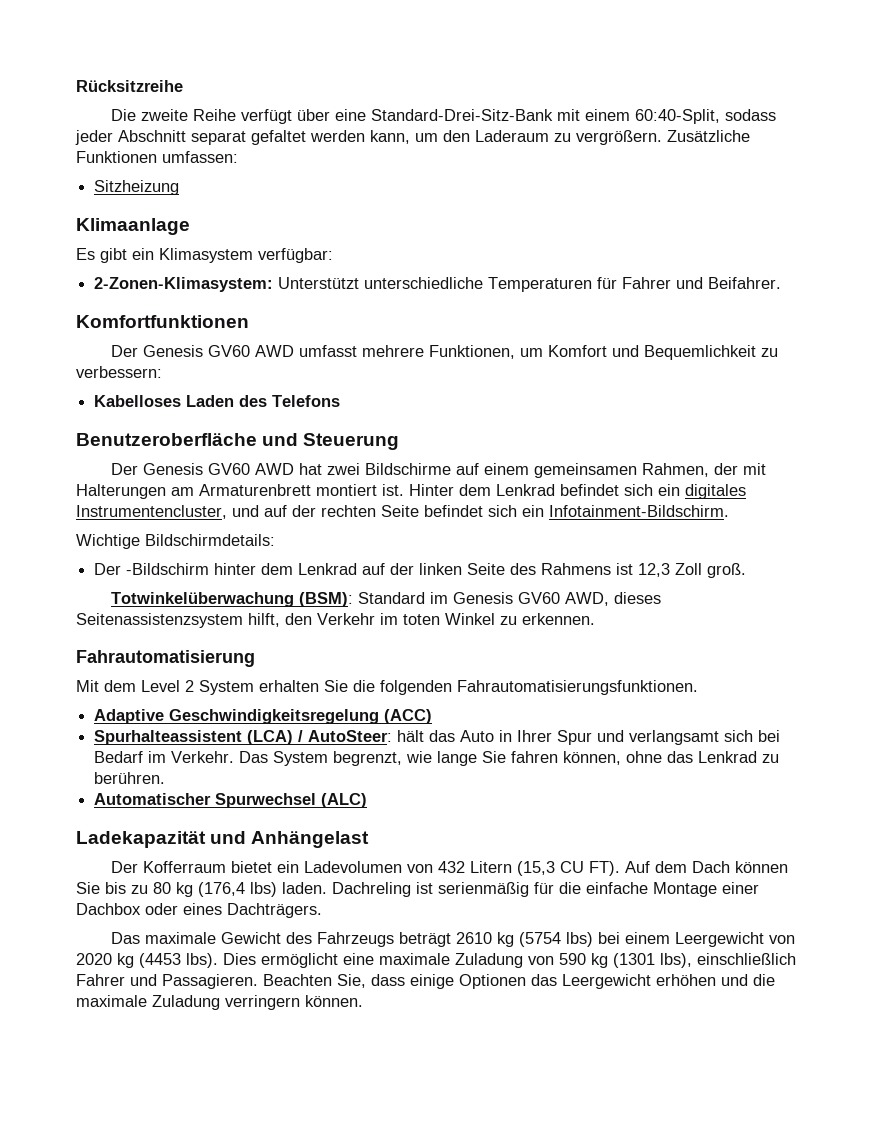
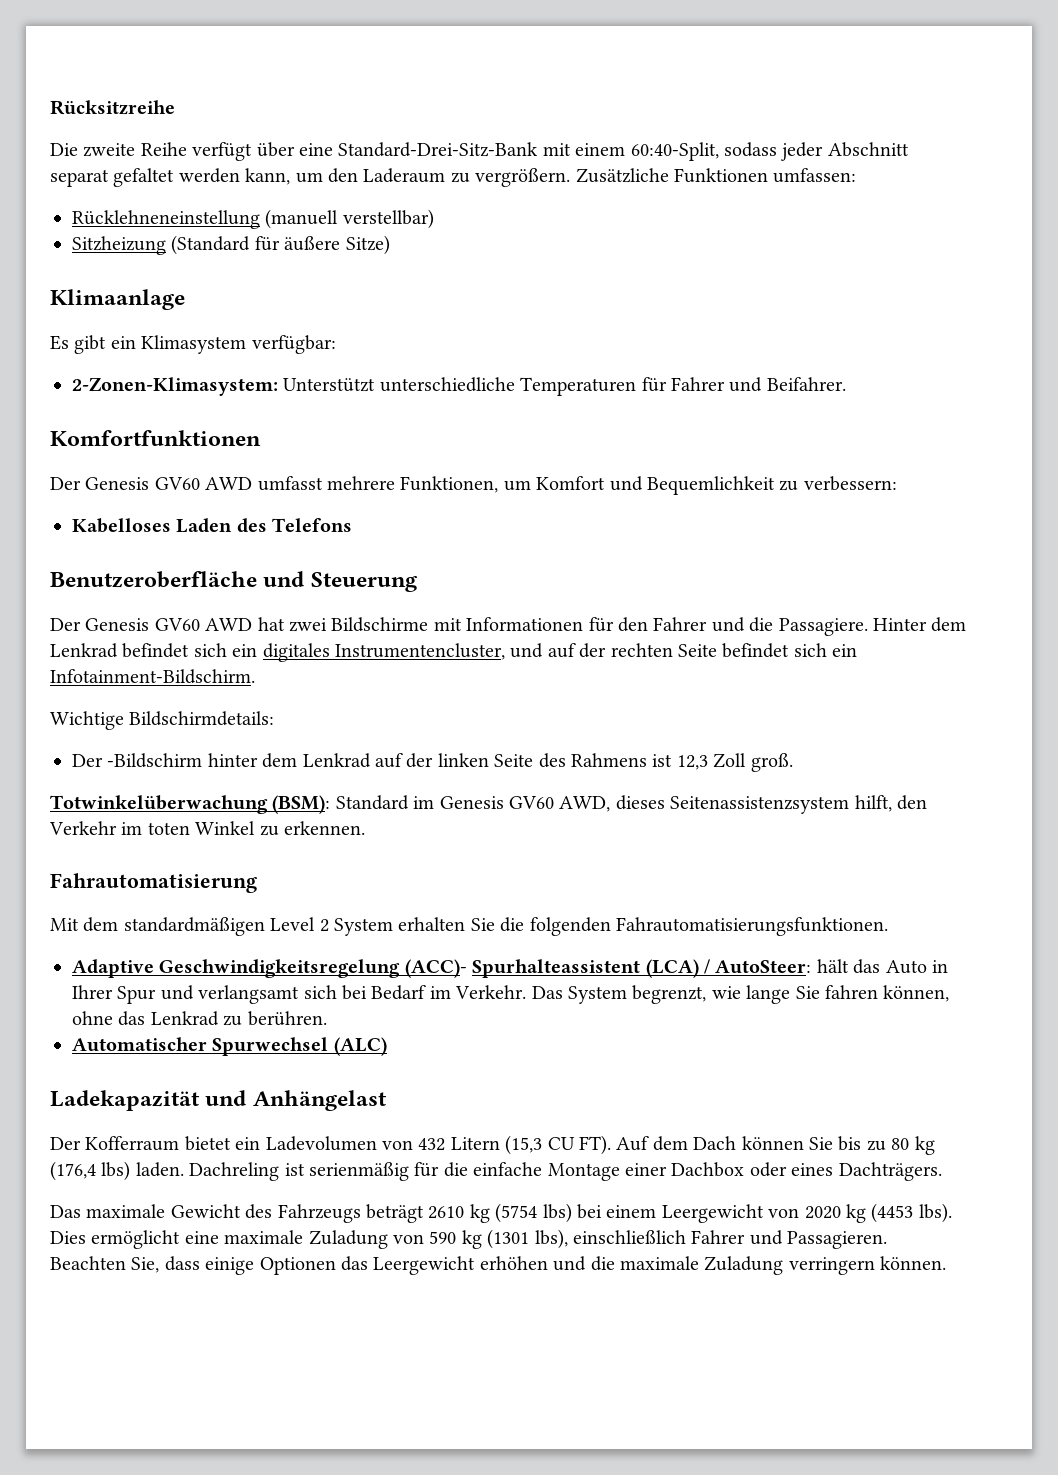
- Sitzheizung
+ Rücklehneneinstellung (manuell verstellbar)
+ Sitzheizung (Standard für äußere Sitze)
- Der Genesis GV60 AWD hat zwei Bildschirme auf einem gemeinsamen Rahmen, der mit Halterungen am Armaturenbrett montiert ist.
+ Der Genesis GV60 AWD hat zwei Bildschirme mit Informationen für den Fahrer und die Passagiere.
- Mit dem Level 2 System erhalten Sie die folgenden Fahrautomatisierungsfunktionen.
+ Mit dem standardmäßigen Level 2 System erhalten Sie die folgenden Fahrautomatisierungsfunktionen.
- Adaptive Geschwindigkeitsregelung (ACC)
- Spurhalteassistent (LCA) / AutoSteer: hält das Auto in Ihrer Spur und verlangsamt sich bei Bedarf im Verkehr.
+ Adaptive Geschwindigkeitsregelung (ACC)- Spurhalteassistent (LCA) / AutoSteer: hält das Auto in Ihrer Spur und verlangsamt sich bei Bedarf im Verkehr.

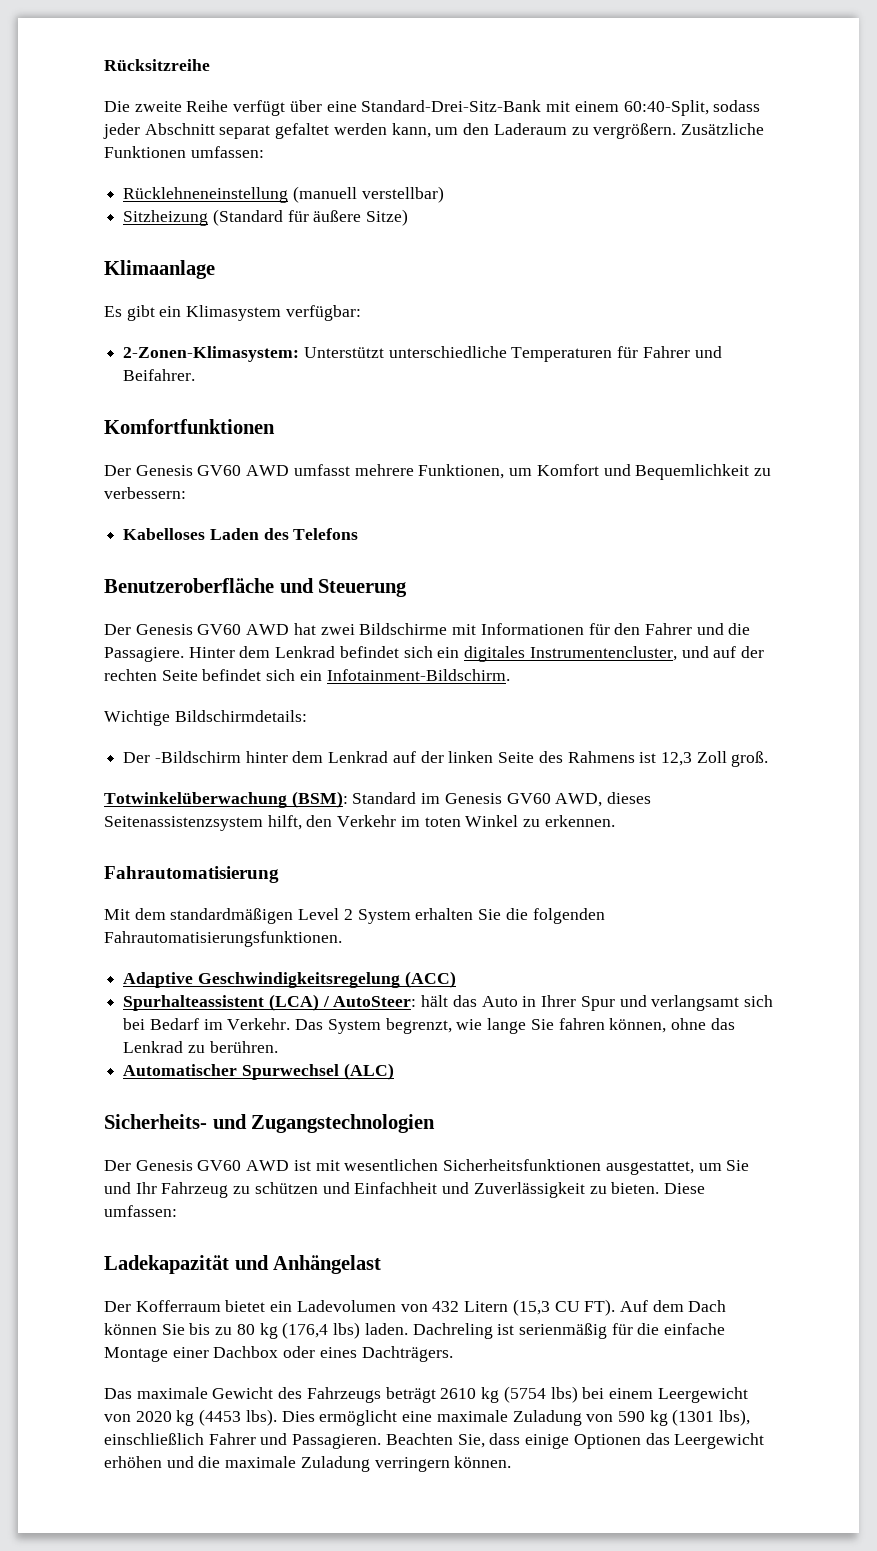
- Adaptive Geschwindigkeitsregelung (ACC)- Spurhalteassistent (LCA) / AutoSteer: hält das Auto in Ihrer Spur und verlangsamt sich bei Bedarf im Verkehr.
+ Adaptive Geschwindigkeitsregelung (ACC)
+ Spurhalteassistent (LCA) / AutoSteer: hält das Auto in Ihrer Spur und verlangsamt sich bei Bedarf im Verkehr.
+ Sicherheits- und Zugangstechnologien
+ Der Genesis GV60 AWD ist mit wesentlichen Sicherheitsfunktionen ausgestattet, um Sie und Ihr Fahrzeug zu schützen und Einfachheit und Zuverlässigkeit zu bieten. Diese umfassen:

